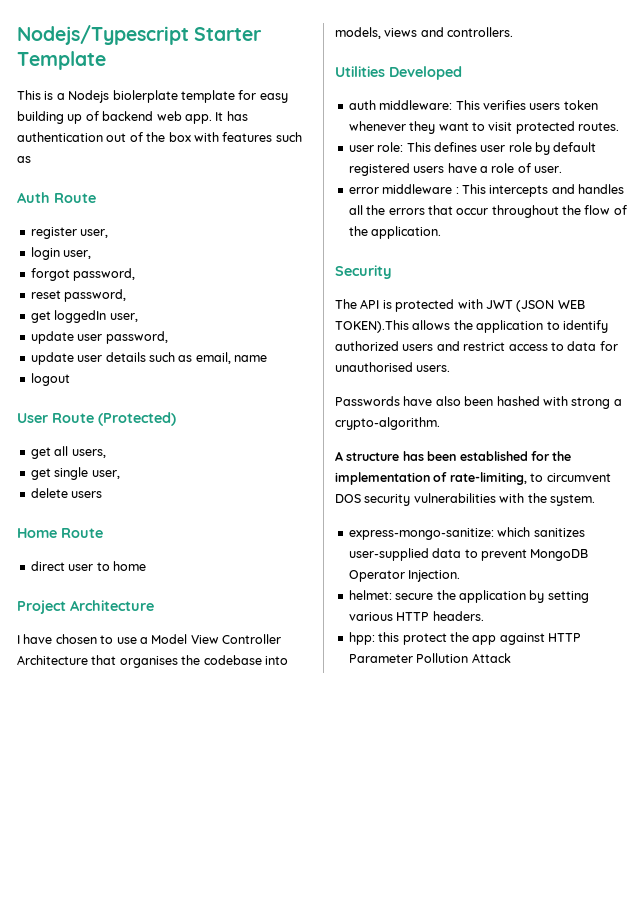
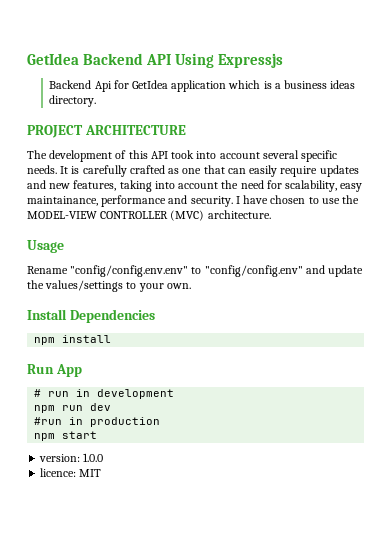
- Nodejs/Typescript Starter Template
- This is a Nodejs biolerplate template for easy building up of backend web app. It has authentication out of the box with features such as
- Auth Route
- register user,
- login user,
- forgot password,
- reset password,
- get loggedIn user,
- update user password,
- update user details such as email, name
- logout
- User Route (Protected)
- get all users,
- get single user,
- delete users
- Home Route
- direct user to home
- Project Architecture
- I have chosen to use a Model View Controller Architecture that organises the codebase into models, views and controllers.
- Utilities Developed
- auth middleware: This verifies users token whenever they want to visit protected routes.
- user role: This defines user role by default registered users have a role of user.
- error middleware : This intercepts and handles all the errors that occur throughout the flow of the application.
- Security
- The API is protected with JWT (JSON WEB TOKEN).This allows the application to identify authorized users and restrict access to data for unauthorised users.
- Passwords have also been hashed with strong a crypto-algorithm.
- A structure has been established for the implementation of rate-limiting, to circumvent DOS security vulnerabilities with the system.
- express-mongo-sanitize: which sanitizes user-supplied data to prevent MongoDB Operator Injection.
- helmet: secure the application by setting various HTTP headers.
- hpp: this protect the app against HTTP Parameter Pollution Attack
+ GetIdea Backend API Using Expressjs
+ Backend Api for GetIdea application which is a business ideas directory.
+ PROJECT ARCHITECTURE
+ The development of this API took into account several specific needs. It is carefully crafted as one that can easily require updates and new features, taking into account the need for scalability, easy maintainance, performance and security. I have chosen to use the MODEL-VIEW CONTROLLER (MVC) architecture.
+ Usage
+ Rename "config/config.env.env" to "config/config.env" and update the values/settings to your own.
+ Install Dependencies
+ npm install
+ Run App
+ # run in development
+ npm run dev
+ #run in production
+ npm start
+ version: 1.0.0
+ licence: MIT

